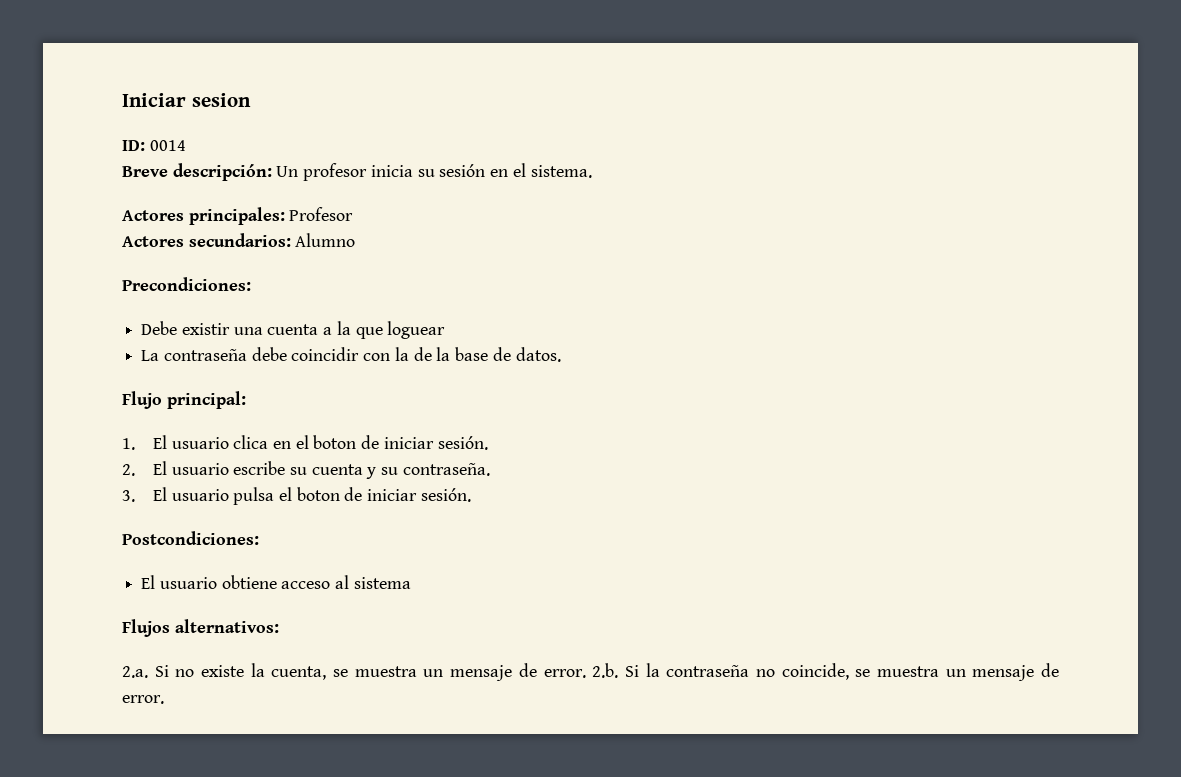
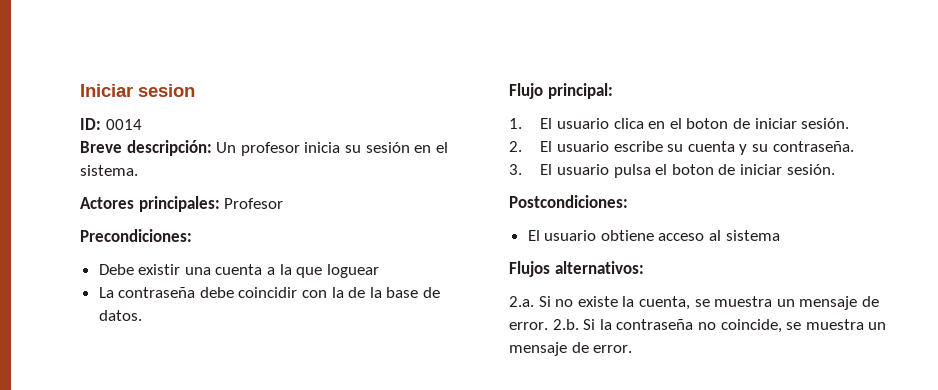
- Actores secundarios: Alumno

